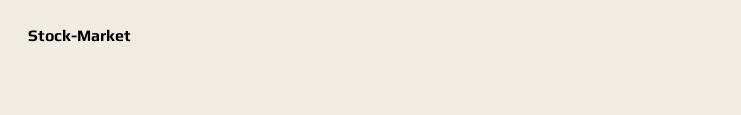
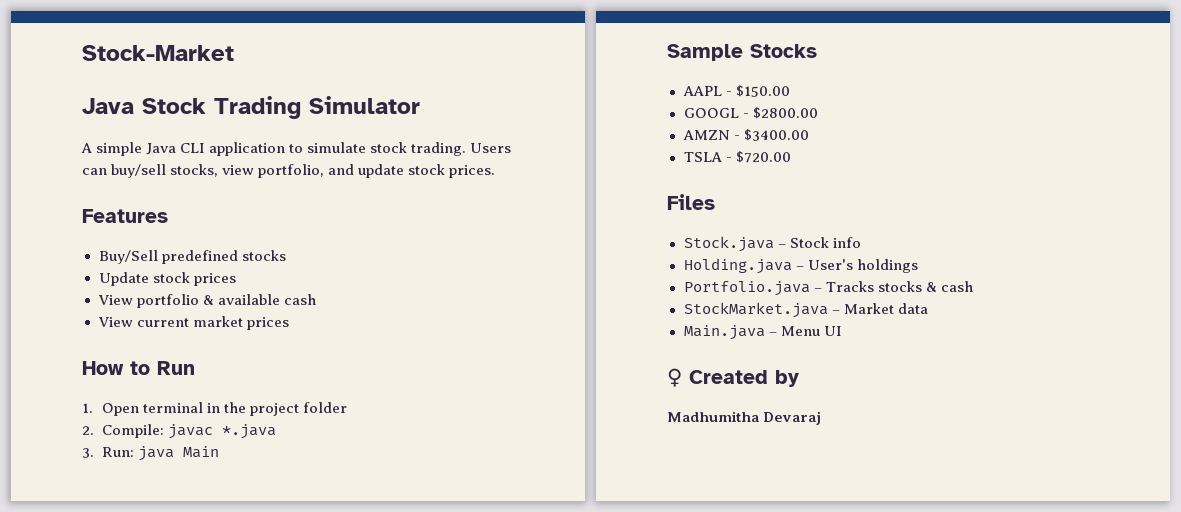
+ Java Stock Trading Simulator
+ A simple Java CLI application to simulate stock trading. Users can buy/sell stocks, view portfolio, and update stock prices.
+ Features
+ Buy/Sell predefined stocks
+ Update stock prices
+ View portfolio & available cash
+ View current market prices
+ How to Run
+ 1. Open terminal in the project folder
+ 2. Compile: javac *.java
+ 3. Run: java Main
+ Sample Stocks
+ AAPL - $150.00
+ GOOGL - $2800.00
+ AMZN - $3400.00
+ TSLA - $720.00
+ Files
+ Stock.java – Stock info
+ Holding.java – User's holdings
+ Portfolio.java – Tracks stocks & cash
+ StockMarket.java – Market data
+ Main.java – Menu UI
+ ♀ Created by
+ Madhumitha Devaraj

